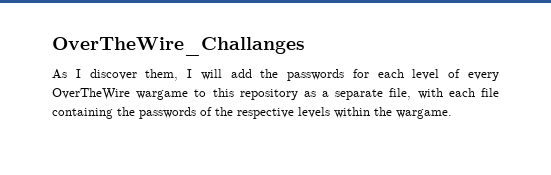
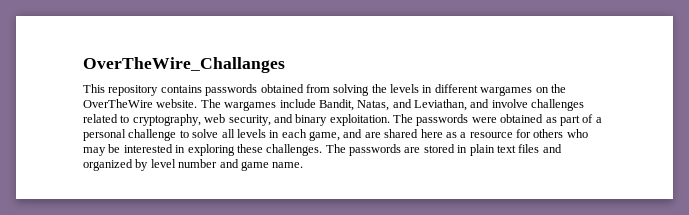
- As I discover them, I will add the passwords for each level of every OverTheWire wargame to this repository as a separate file, with each file containing the passwords of the respective levels within the wargame.
+ This repository contains passwords obtained from solving the levels in different wargames on the OverTheWire website. The wargames include Bandit, Natas, and Leviathan, and involve challenges related to cryptography, web security, and binary exploitation. The passwords were obtained as part of a personal challenge to solve all levels in each game, and are shared here as a resource for others who may be interested in exploring these challenges. The passwords are stored in plain text files and organized by level number and game name.

